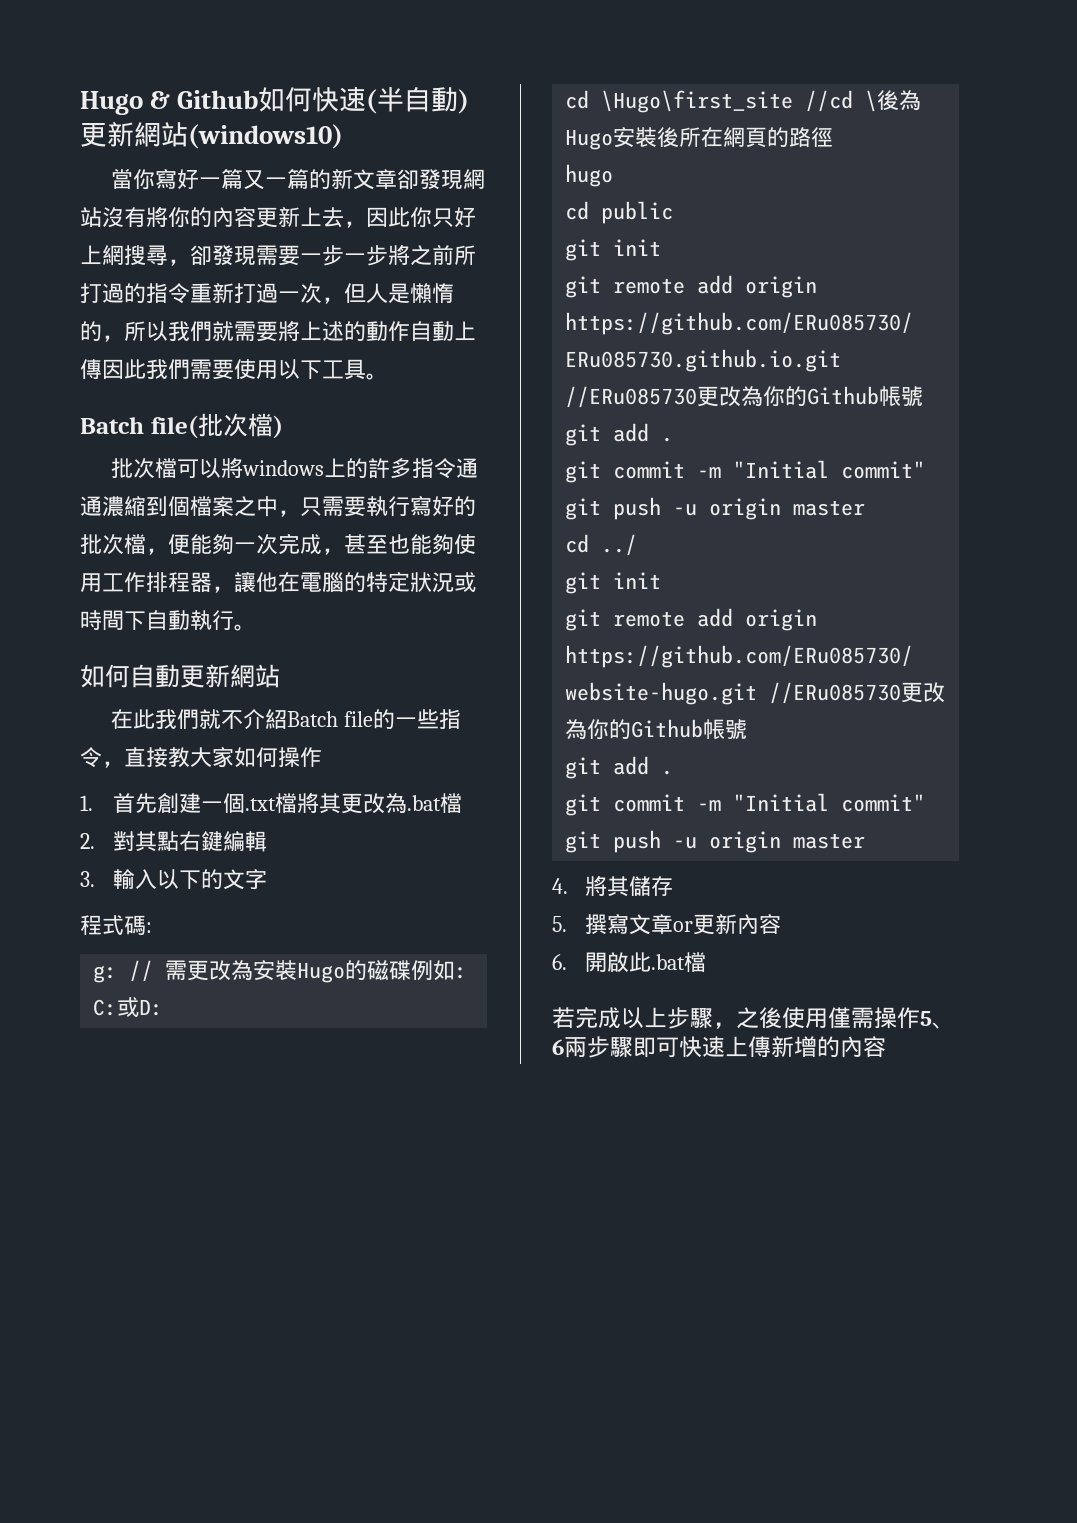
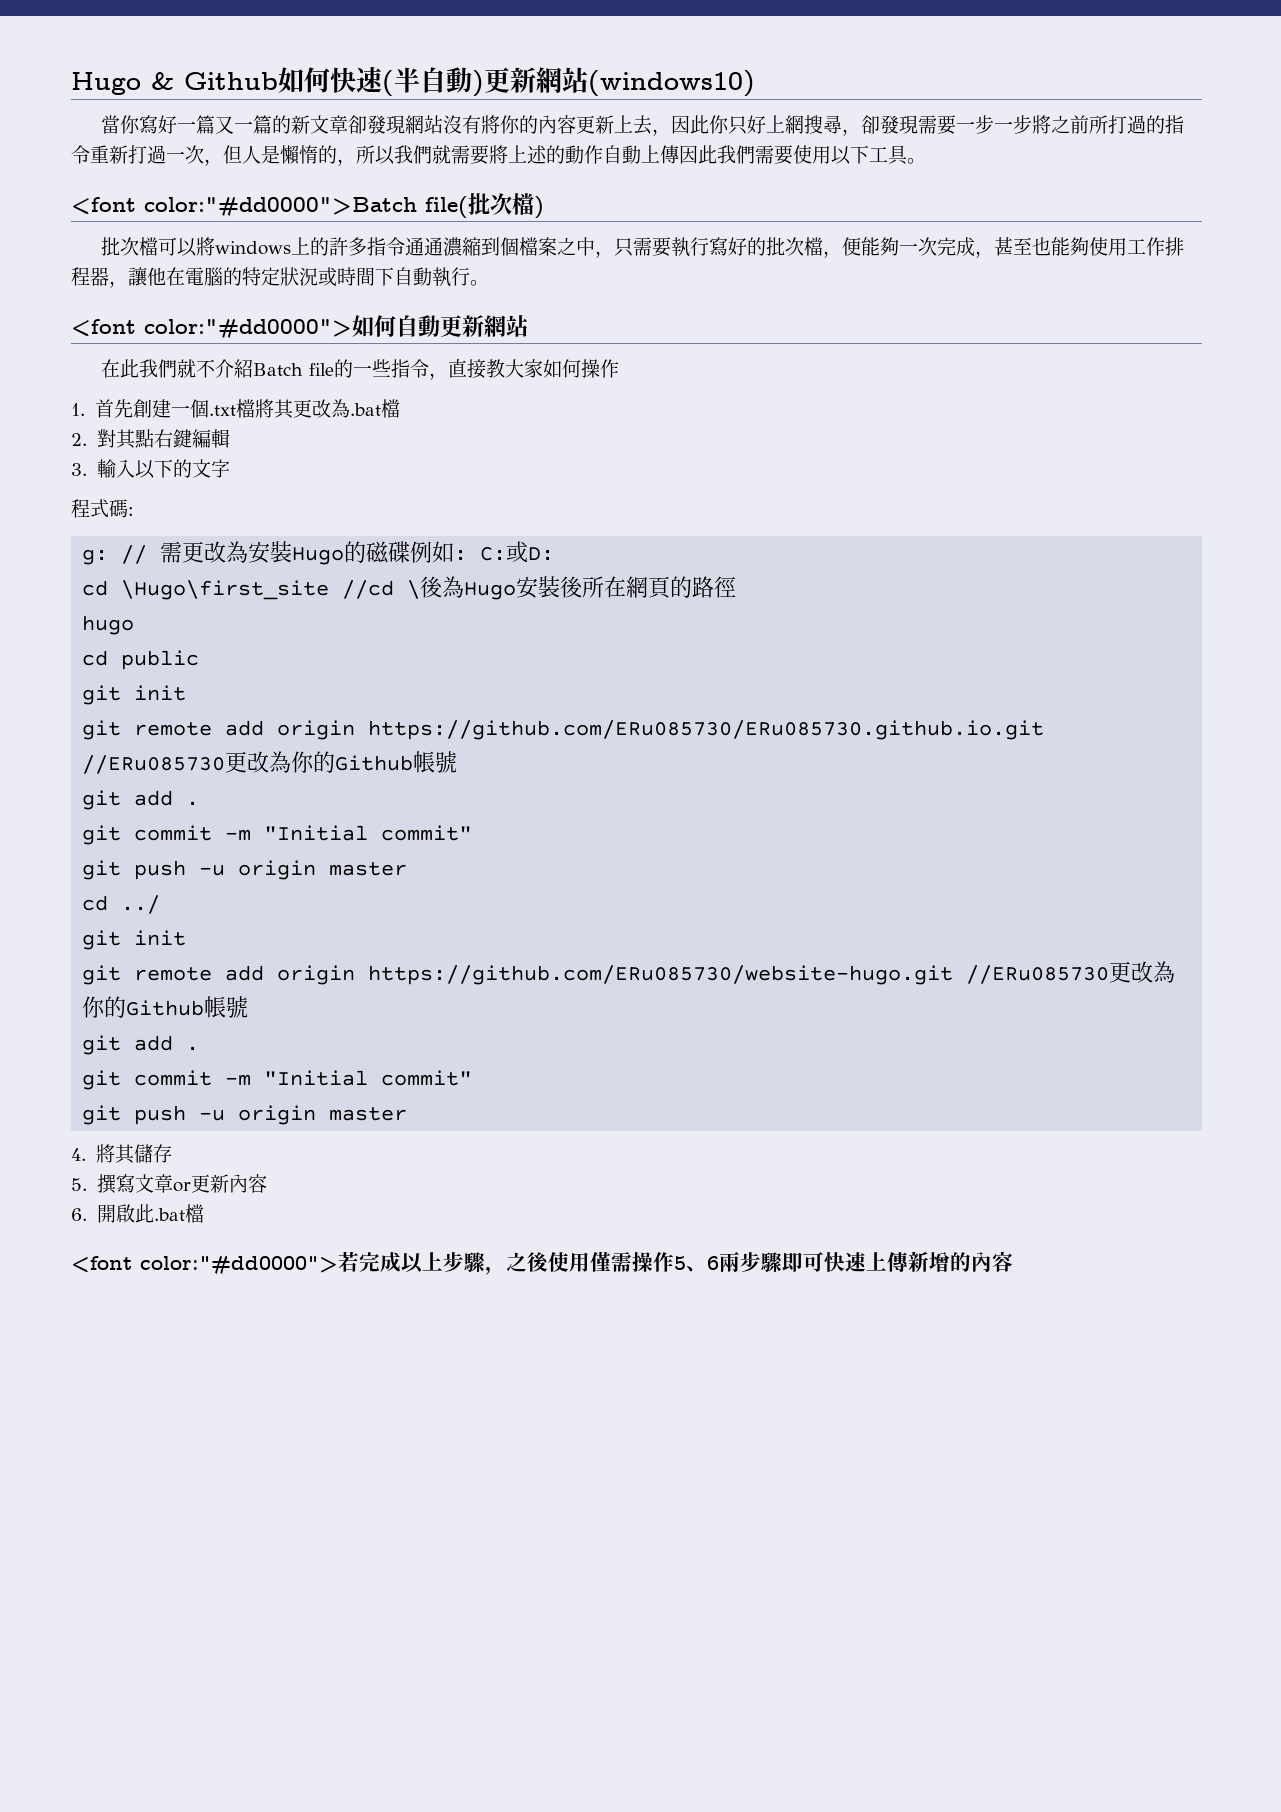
- Batch file(批次檔)
+ <font color:"#dd0000">Batch file(批次檔)
- 如何自動更新網站
+ <font color:"#dd0000">如何自動更新網站
- 若完成以上步驟，之後使用僅需操作5、6兩步驟即可快速上傳新增的內容
+ <font color:"#dd0000">若完成以上步驟，之後使用僅需操作5、6兩步驟即可快速上傳新增的內容

